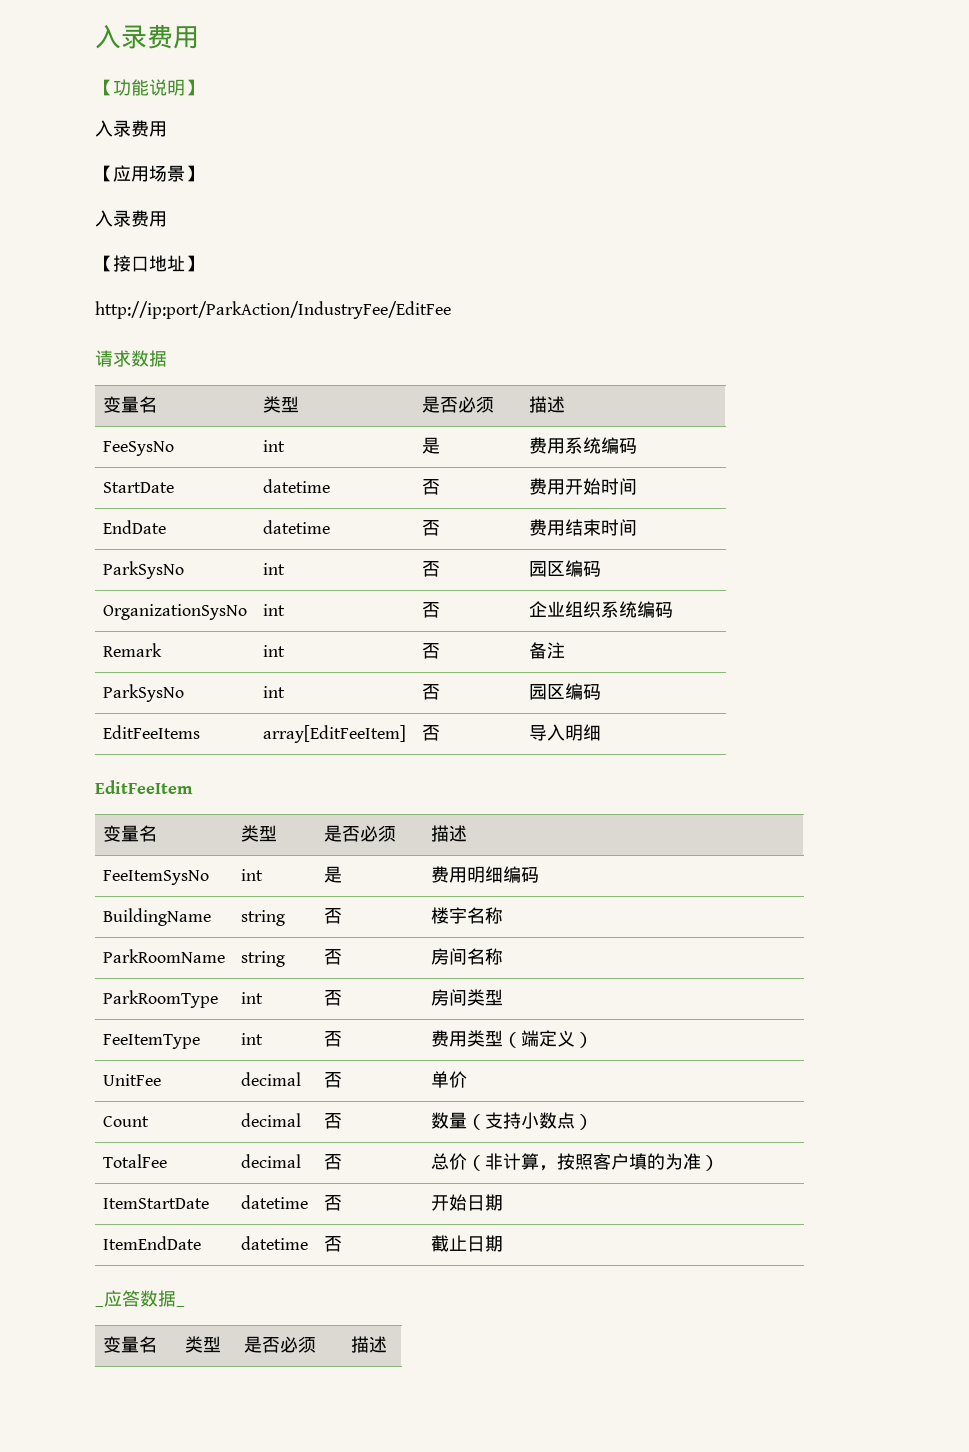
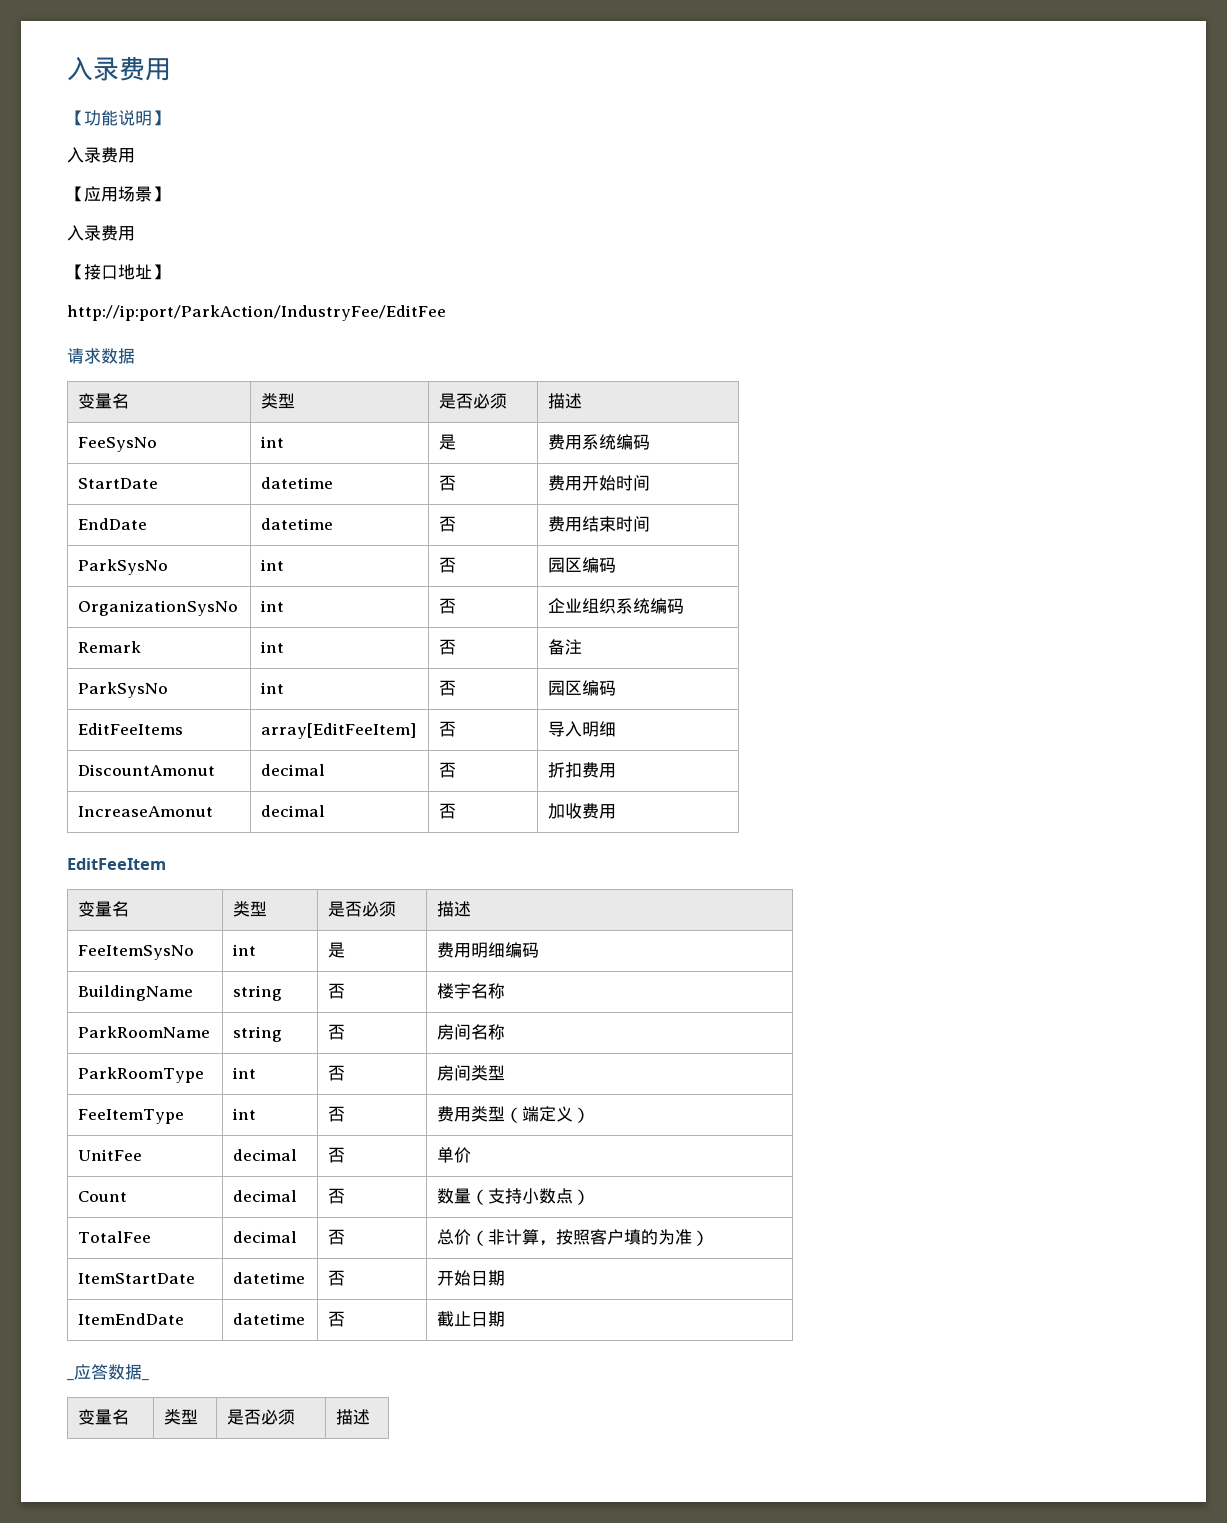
+ DiscountAmonut | decimal | 否 | 折扣费用
+ IncreaseAmonut | decimal | 否 | 加收费用

